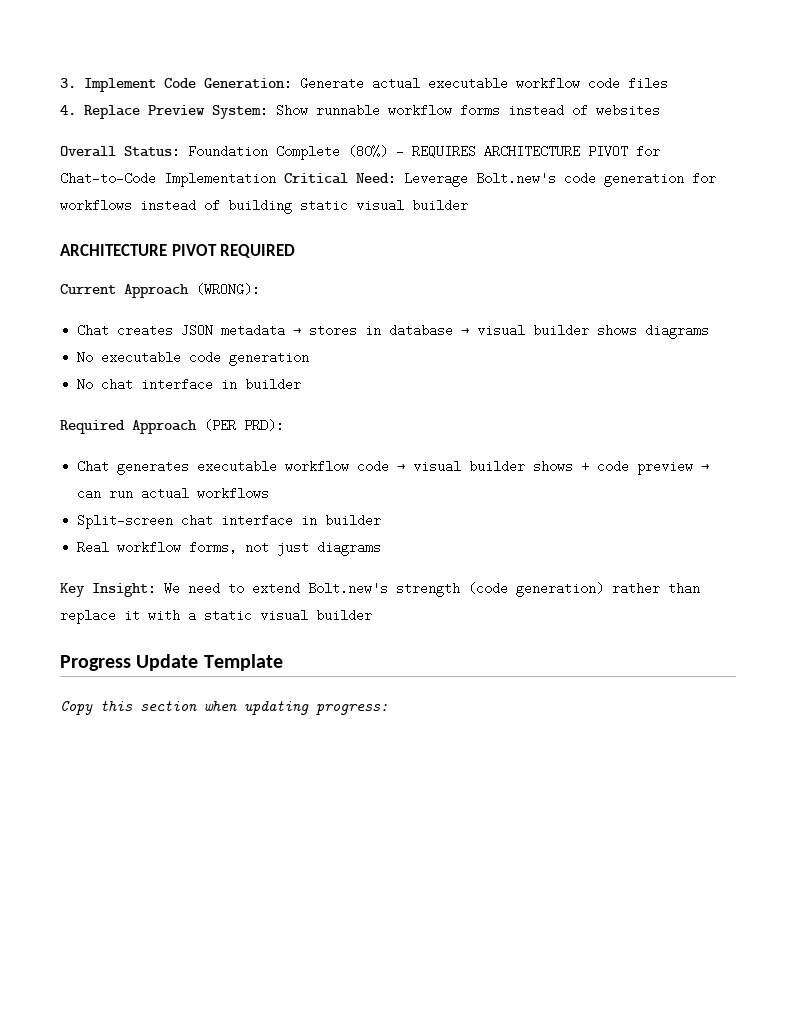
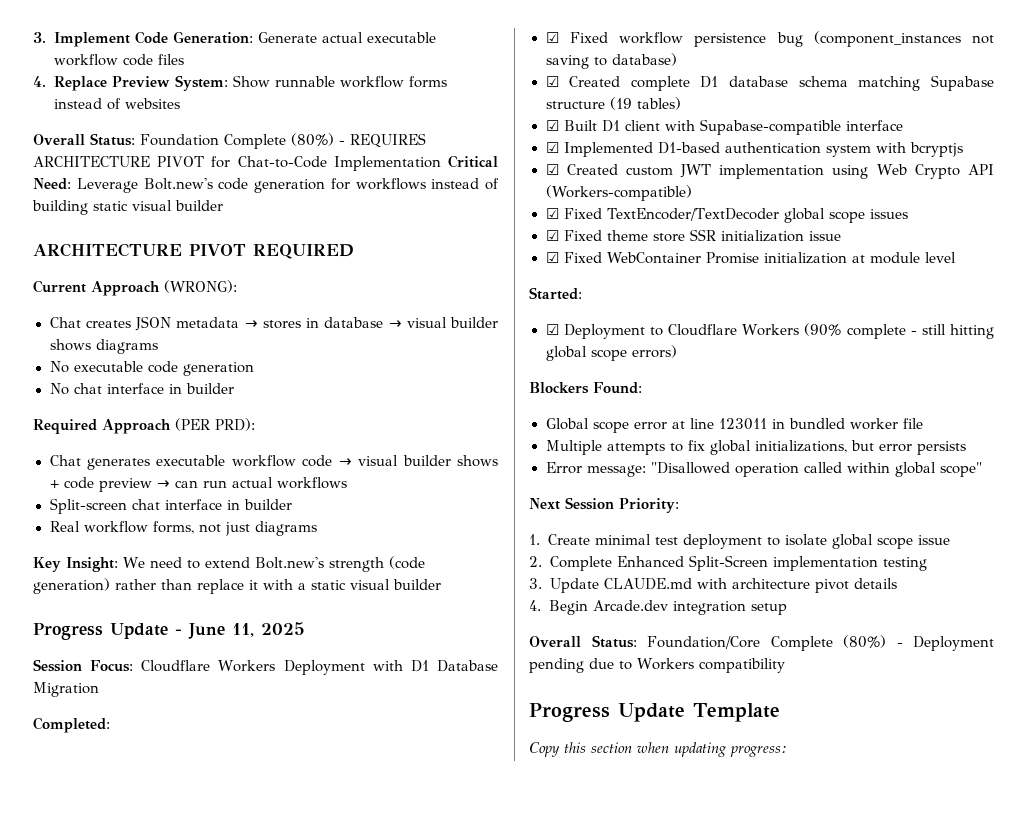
+ Progress Update - June 11, 2025
+ Session Focus: Cloudflare Workers Deployment with D1 Database Migration
+ Completed:
+ ☑ Fixed workflow persistence bug (component_instances not saving to database)
+ ☑ Created complete D1 database schema matching Supabase structure (19 tables)
+ ☑ Built D1 client with Supabase-compatible interface
+ ☑ Implemented D1-based authentication system with bcryptjs
+ ☑ Created custom JWT implementation using Web Crypto API (Workers-compatible)
+ ☑ Fixed TextEncoder/TextDecoder global scope issues
+ ☑ Fixed theme store SSR initialization issue
+ ☑ Fixed WebContainer Promise initialization at module level
+ Started:
+ ☑ Deployment to Cloudflare Workers (90% complete - still hitting global scope errors)
+ Blockers Found:
+ Global scope error at line 123011 in bundled worker file
+ Multiple attempts to fix global initializations, but error persists
+ Error message: "Disallowed operation called within global scope"
+ Next Session Priority:
+ 1. Create minimal test deployment to isolate global scope issue
+ 2. Complete Enhanced Split-Screen implementation testing
+ 3. Update CLAUDE.md with architecture pivot details
+ 4. Begin Arcade.dev integration setup
+ Overall Status: Foundation/Core Complete (80%) - Deployment pending due to Workers compatibility

